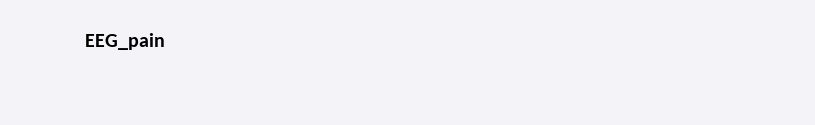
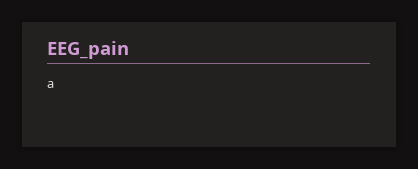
+ a

